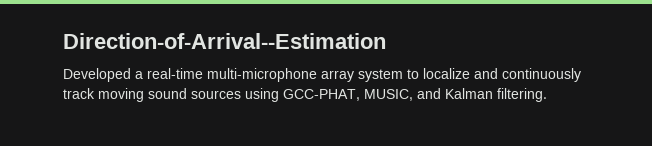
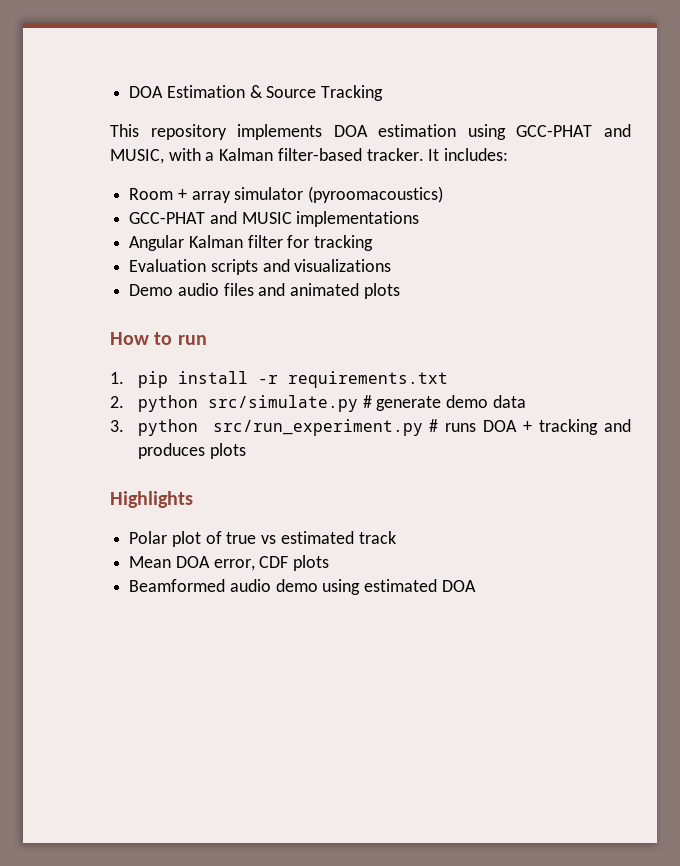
- Direction-of-Arrival--Estimation
- Developed a real-time multi-microphone array system to localize and continuously track moving sound sources using GCC-PHAT, MUSIC, and Kalman filtering.
+ DOA Estimation & Source Tracking
+ This repository implements DOA estimation using GCC-PHAT and MUSIC, with a Kalman filter-based tracker. It includes:
+ Room + array simulator (pyroomacoustics)
+ GCC-PHAT and MUSIC implementations
+ Angular Kalman filter for tracking
+ Evaluation scripts and visualizations
+ Demo audio files and animated plots
+ How to run
+ 1. pip install -r requirements.txt
+ 2. python src/simulate.py # generate demo data
+ 3. python src/run_experiment.py # runs DOA + tracking and produces plots
+ Highlights
+ Polar plot of true vs estimated track
+ Mean DOA error, CDF plots
+ Beamformed audio demo using estimated DOA

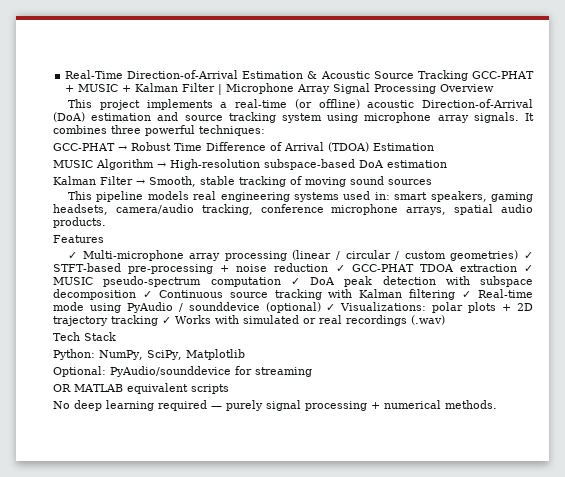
- DOA Estimation & Source Tracking
- This repository implements DOA estimation using GCC-PHAT and MUSIC, with a Kalman filter-based tracker. It includes:
- Room + array simulator (pyroomacoustics)
- GCC-PHAT and MUSIC implementations
- Angular Kalman filter for tracking
- Evaluation scripts and visualizations
- Demo audio files and animated plots
- How to run
- 1. pip install -r requirements.txt
- 2. python src/simulate.py # generate demo data
- 3. python src/run_experiment.py # runs DOA + tracking and produces plots
- Highlights
- Polar plot of true vs estimated track
- Mean DOA error, CDF plots
- Beamformed audio demo using estimated DOA
+ Real-Time Direction-of-Arrival Estimation & Acoustic Source Tracking GCC-PHAT + MUSIC + Kalman Filter | Microphone Array Signal Processing Overview
+ This project implements a real-time (or offline) acoustic Direction-of-Arrival (DoA) estimation and source tracking system using microphone array signals. It combines three powerful techniques:
+ GCC-PHAT → Robust Time Difference of Arrival (TDOA) Estimation
+ MUSIC Algorithm → High-resolution subspace-based DoA estimation
+ Kalman Filter → Smooth, stable tracking of moving sound sources
+ This pipeline models real engineering systems used in: smart speakers, gaming headsets, camera/audio tracking, conference microphone arrays, spatial audio products.
+ Features
+ ✓ Multi-microphone array processing (linear / circular / custom geometries) ✓ STFT-based pre-processing + noise reduction ✓ GCC-PHAT TDOA extraction ✓ MUSIC pseudo-spectrum computation ✓ DoA peak detection with subspace decomposition ✓ Continuous source tracking with Kalman filtering ✓ Real-time mode using PyAudio / sounddevice (optional) ✓ Visualizations: polar plots + 2D trajectory tracking ✓ Works with simulated or real recordings (.wav)
+ Tech Stack
+ Python: NumPy, SciPy, Matplotlib
+ Optional: PyAudio/sounddevice for streaming
+ OR MATLAB equivalent scripts
+ No deep learning required — purely signal processing + numerical methods.

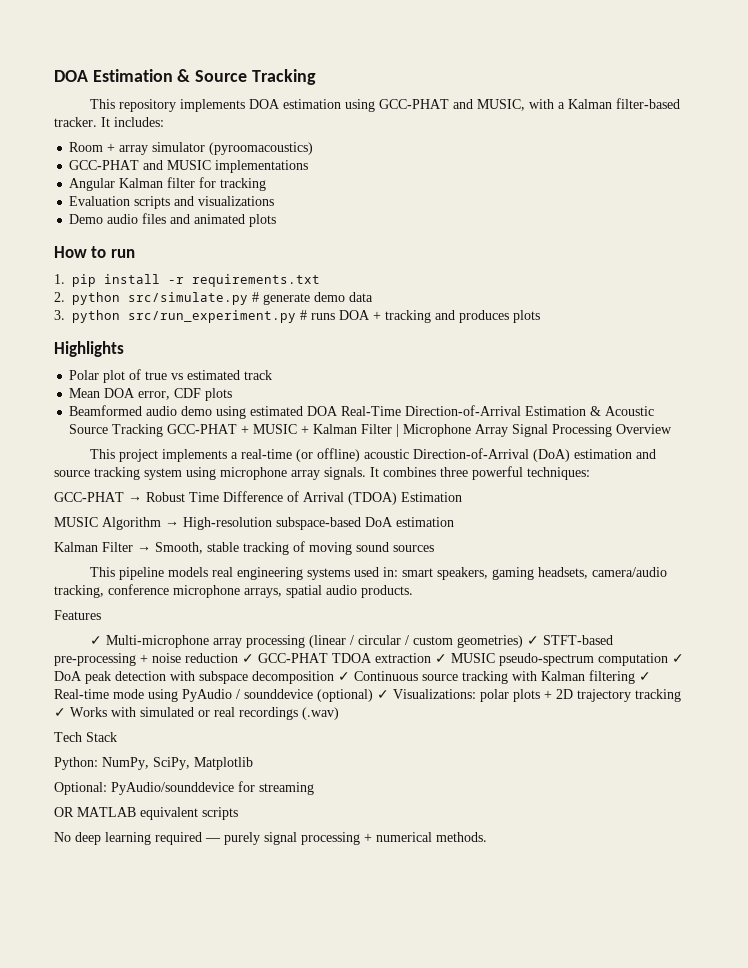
- Real-Time Direction-of-Arrival Estimation & Acoustic Source Tracking GCC-PHAT + MUSIC + Kalman Filter | Microphone Array Signal Processing Overview
+ DOA Estimation & Source Tracking
+ This repository implements DOA estimation using GCC-PHAT and MUSIC, with a Kalman filter-based tracker. It includes:
+ Room + array simulator (pyroomacoustics)
+ GCC-PHAT and MUSIC implementations
+ Angular Kalman filter for tracking
+ Evaluation scripts and visualizations
+ Demo audio files and animated plots
+ How to run
+ 1. pip install -r requirements.txt
+ 2. python src/simulate.py # generate demo data
+ 3. python src/run_experiment.py # runs DOA + tracking and produces plots
+ Highlights
+ Polar plot of true vs estimated track
+ Mean DOA error, CDF plots
+ Beamformed audio demo using estimated DOA Real-Time Direction-of-Arrival Estimation & Acoustic Source Tracking GCC-PHAT + MUSIC + Kalman Filter | Microphone Array Signal Processing Overview

